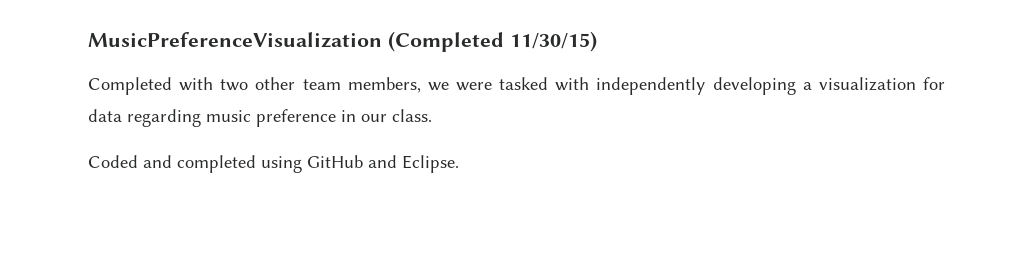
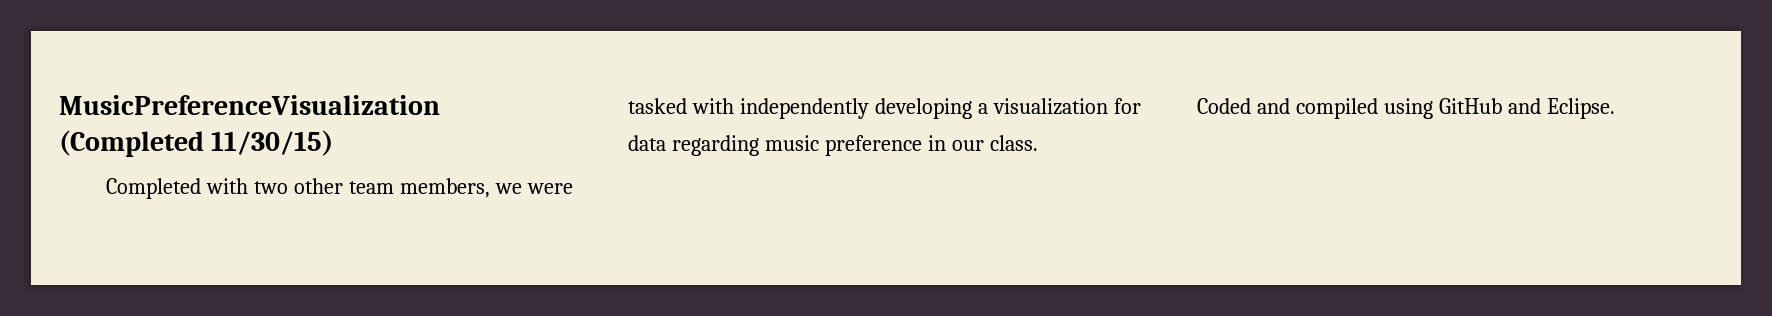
- Coded and completed using GitHub and Eclipse.
+ Coded and compiled using GitHub and Eclipse.

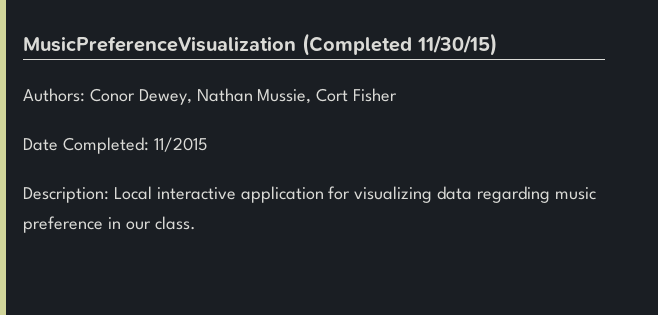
- Completed with two other team members, we were tasked with independently developing a visualization for data regarding music preference in our class.
+ Authors: Conor Dewey, Nathan Mussie, Cort Fisher
+ Date Completed: 11/2015
+ Description: Local interactive application for visualizing data regarding music preference in our class.
- Coded and compiled using GitHub and Eclipse.

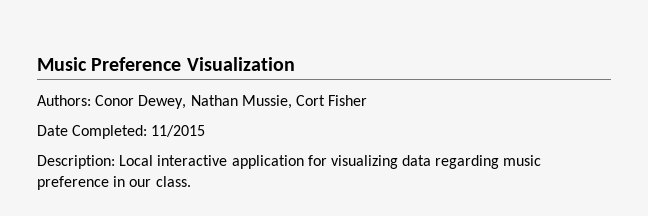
- MusicPreferenceVisualization (Completed 11/30/15)
+ Music Preference Visualization

